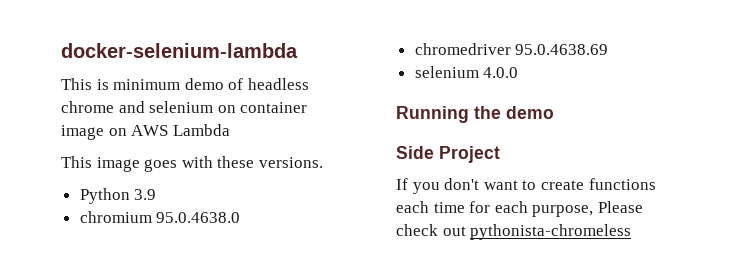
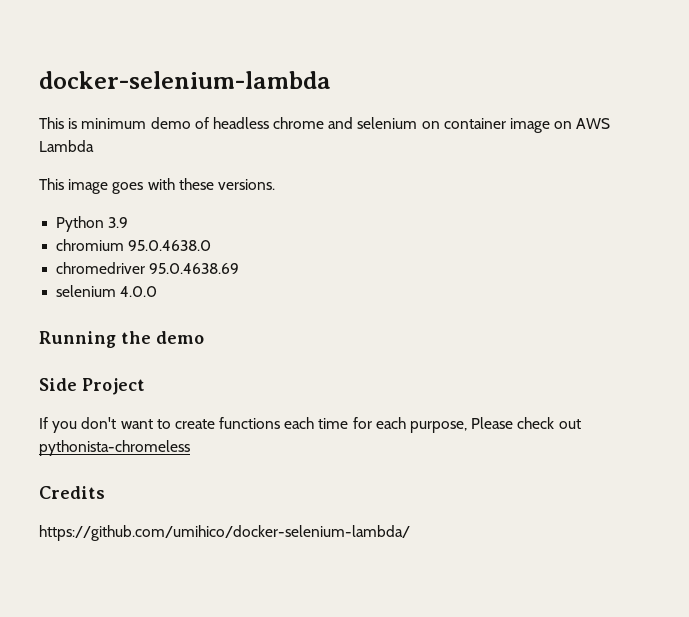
+ Credits
+ https://github.com/umihico/docker-selenium-lambda/

